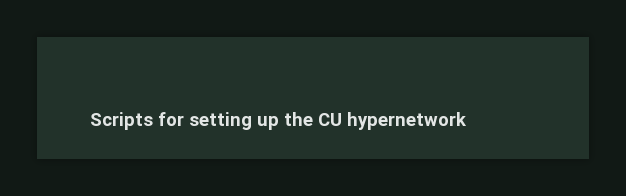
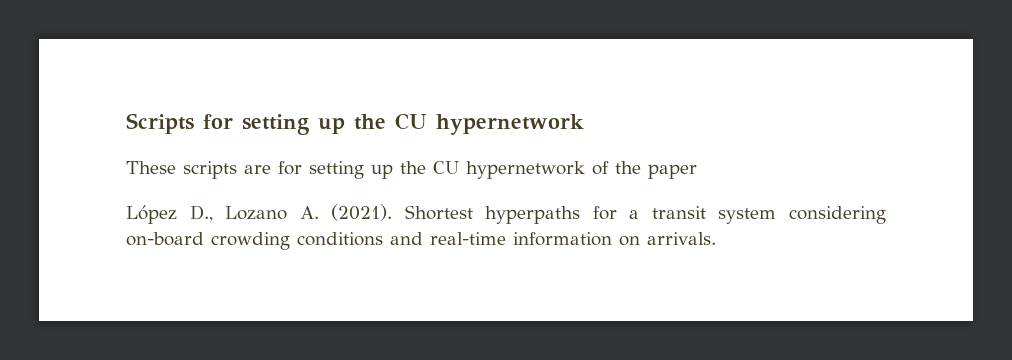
+ These scripts are for setting up the CU hypernetwork of the paper
+ López D., Lozano A. (2021). Shortest hyperpaths for a transit system considering on-board crowding conditions and real-time information on arrivals.

